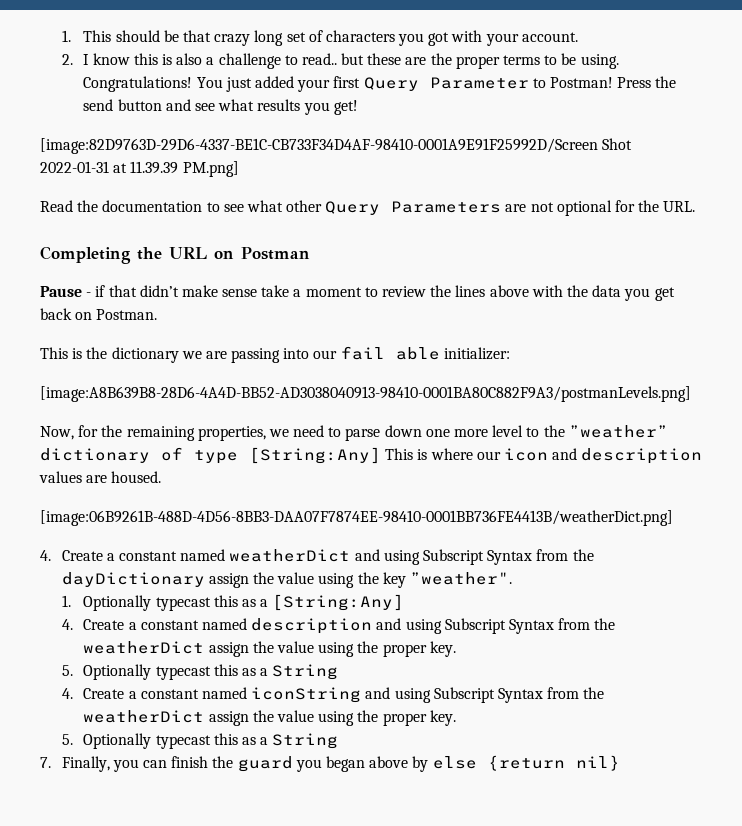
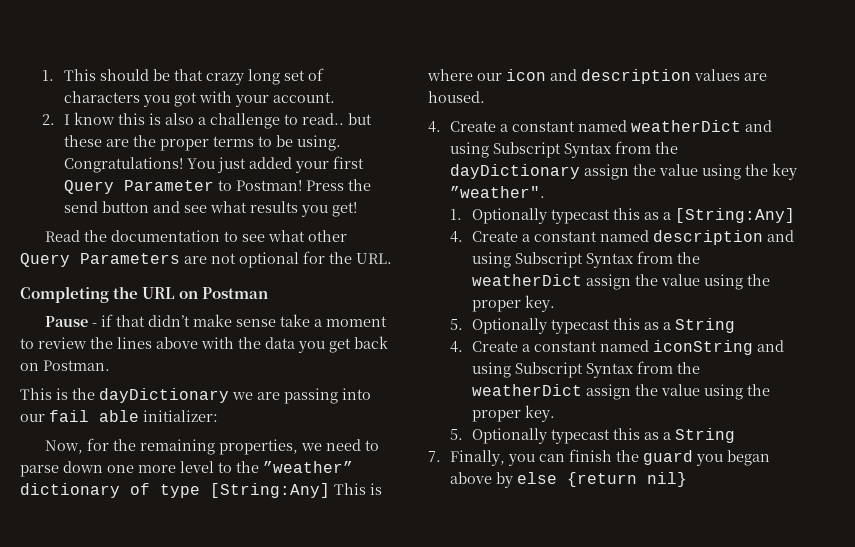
- [image:82D9763D-29D6-4337-BE1C-CB733F34D4AF-98410-0001A9E91F25992D/Screen Shot 2022-01-31 at 11.39.39 PM.png]
- This is the dictionary we are passing into our fail able initializer:
+ This is the dayDictionary we are passing into our fail able initializer:
- [image:A8B639B8-28D6-4A4D-BB52-AD3038040913-98410-0001BA80C882F9A3/postmanLevels.png]
- [image:06B9261B-488D-4D56-8BB3-DAA07F7874EE-98410-0001BB736FE4413B/weatherDict.png]

